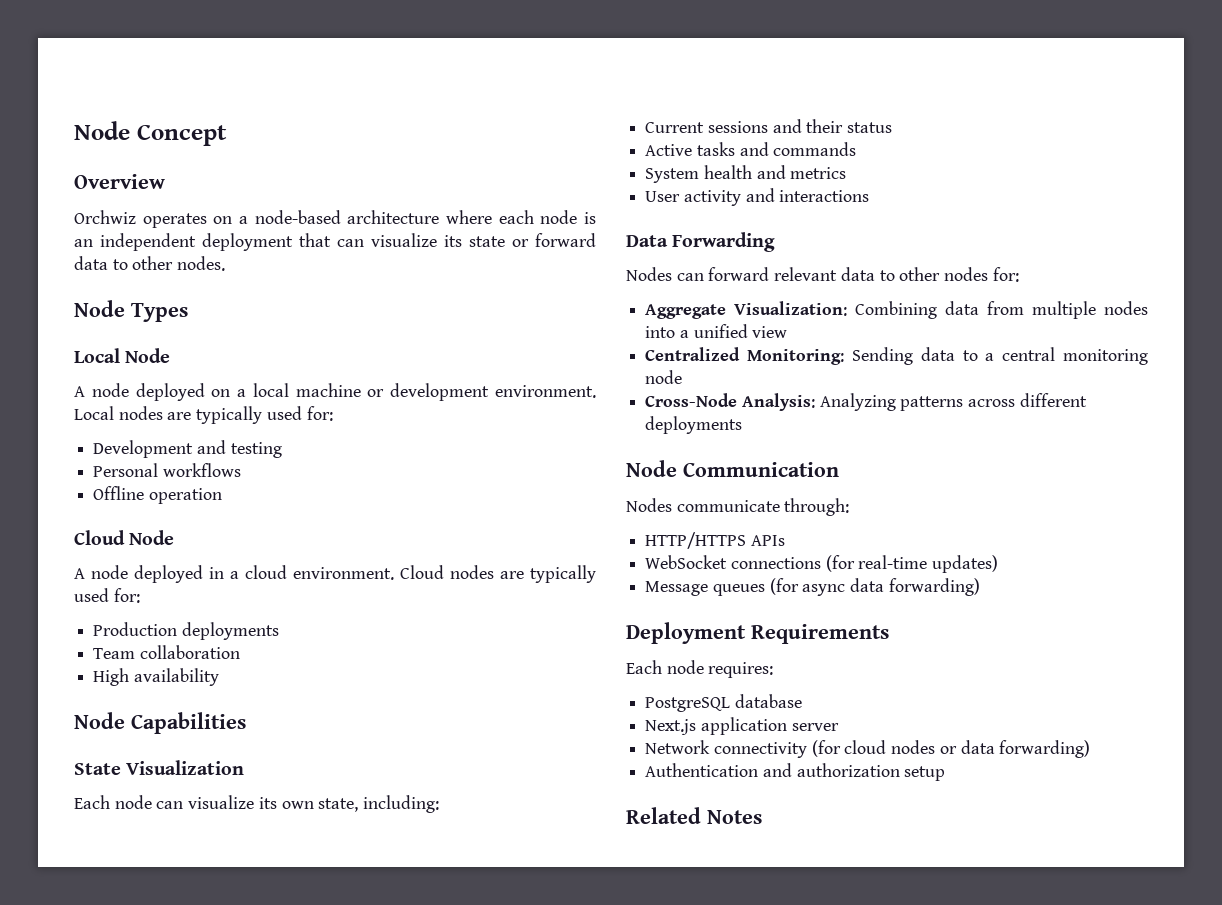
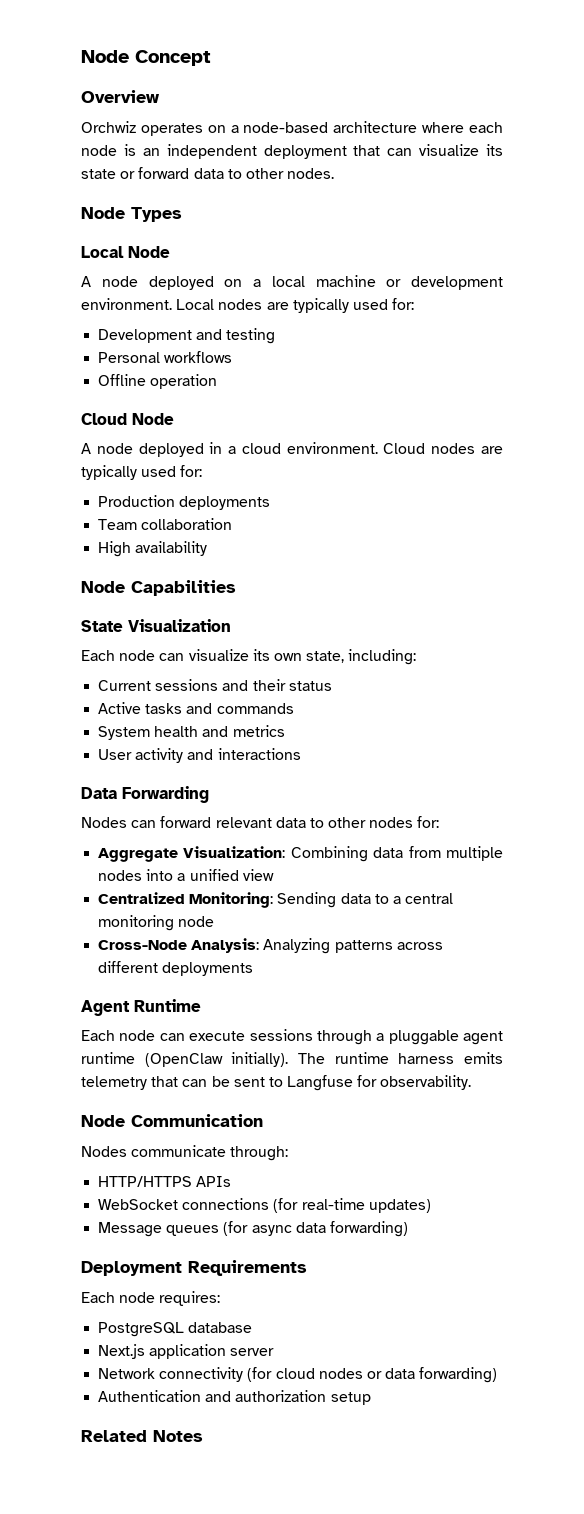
+ Agent Runtime
+ Each node can execute sessions through a pluggable agent runtime (OpenClaw initially). The runtime harness emits telemetry that can be sent to Langfuse for observability.

